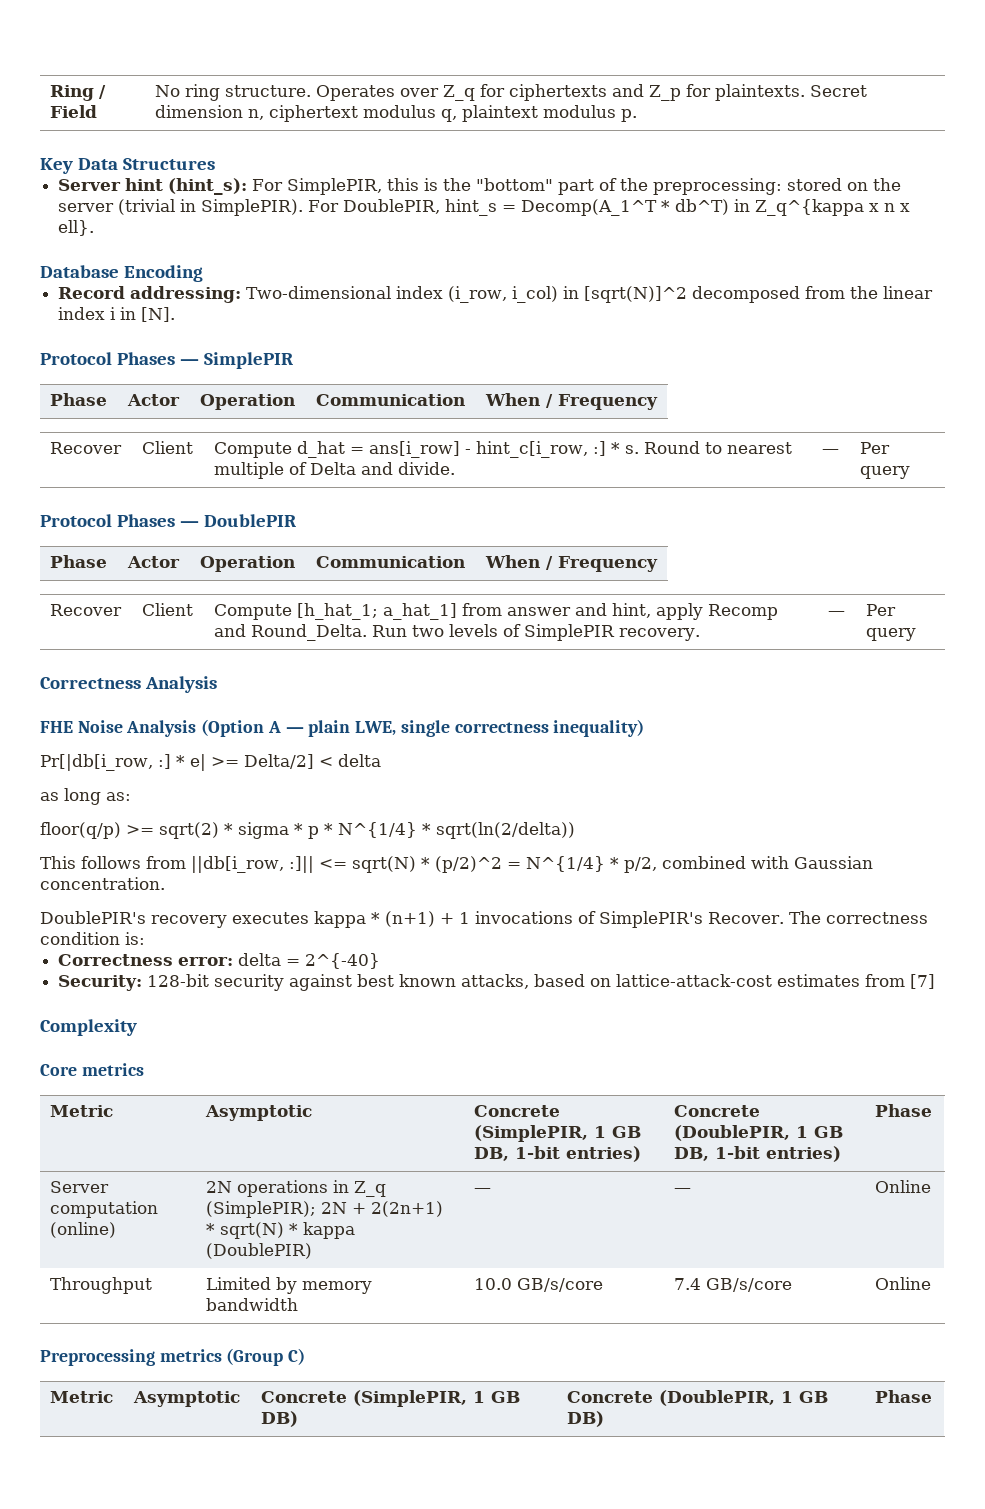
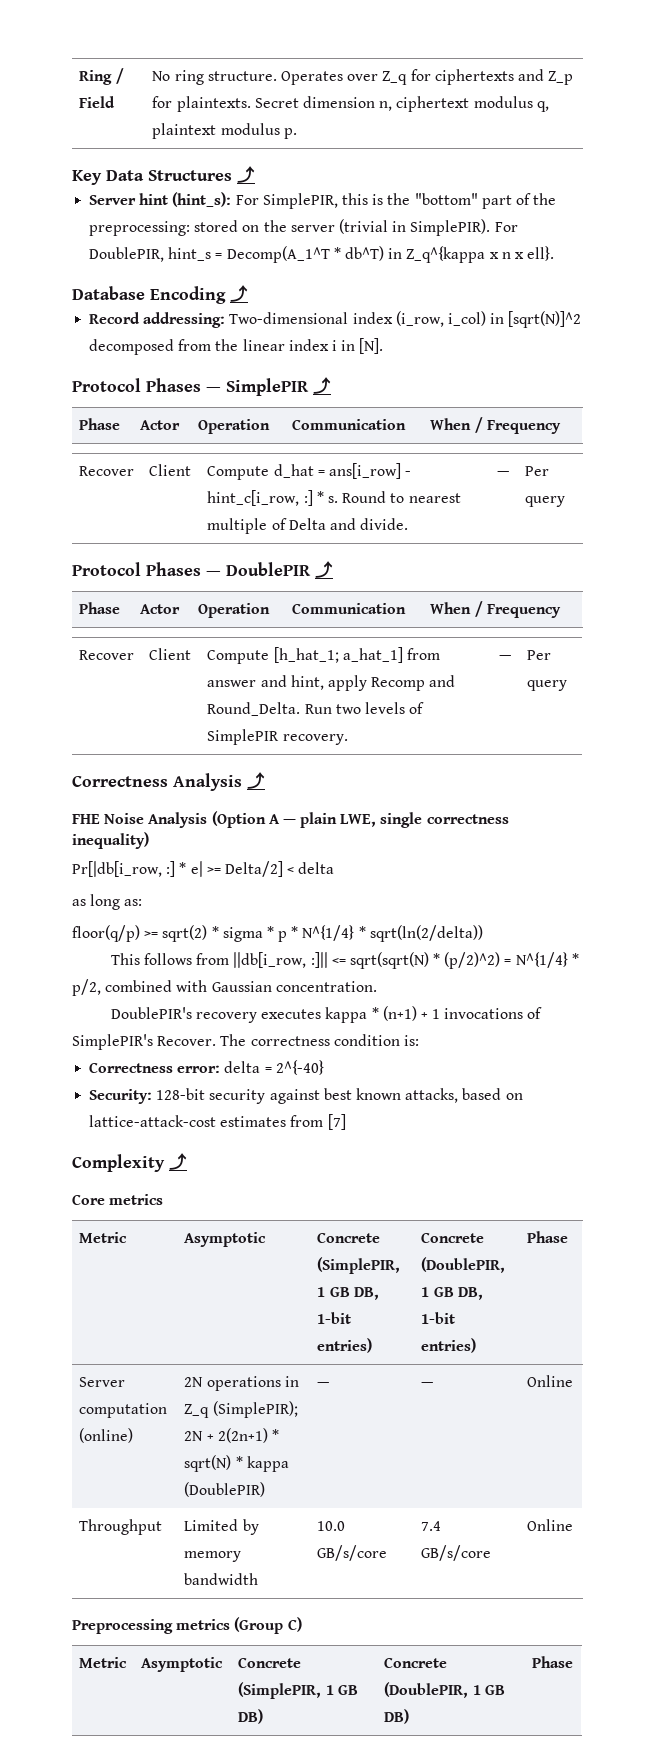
- Key Data Structures
+ Key Data Structures ⤴
- Database Encoding
+ Database Encoding ⤴
- Protocol Phases — SimplePIR
+ Protocol Phases — SimplePIR ⤴
- Protocol Phases — DoublePIR
+ Protocol Phases — DoublePIR ⤴
- Correctness Analysis
+ Correctness Analysis ⤴
- This follows from ||db[i_row, :]|| <= sqrt(N) * (p/2)^2 = N^{1/4} * p/2, combined with Gaussian concentration.
+ This follows from ||db[i_row, :]|| <= sqrt(sqrt(N) * (p/2)^2) = N^{1/4} * p/2, combined with Gaussian concentration.
- Complexity
+ Complexity ⤴

